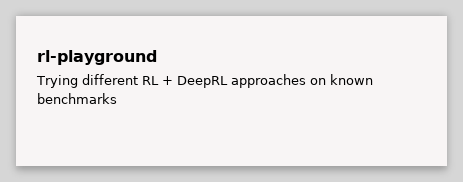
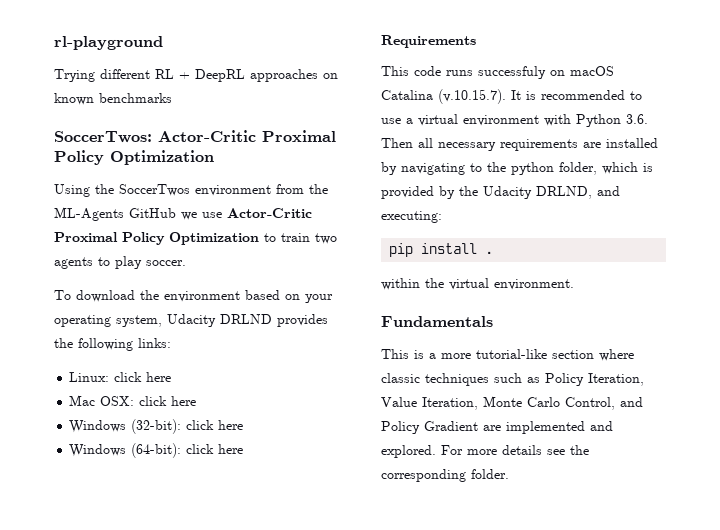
+ SoccerTwos: Actor-Critic Proximal Policy Optimization
+ Using the SoccerTwos environment from the ML-Agents GitHub we use Actor-Critic Proximal Policy Optimization to train two agents to play soccer.
+ To download the environment based on your operating system, Udacity DRLND provides the following links:
+ Linux: click here
+ Mac OSX: click here
+ Windows (32-bit): click here
+ Windows (64-bit): click here
+ Requirements
+ This code runs successfuly on macOS Catalina (v.10.15.7). It is recommended to use a virtual environment with Python 3.6. Then all necessary requirements are installed by navigating to the python folder, which is provided by the Udacity DRLND, and executing:
+ pip install .
+ within the virtual environment.
+ Fundamentals
+ This is a more tutorial-like section where classic techniques such as Policy Iteration, Value Iteration, Monte Carlo Control, and Policy Gradient are implemented and explored. For more details see the corresponding folder.

